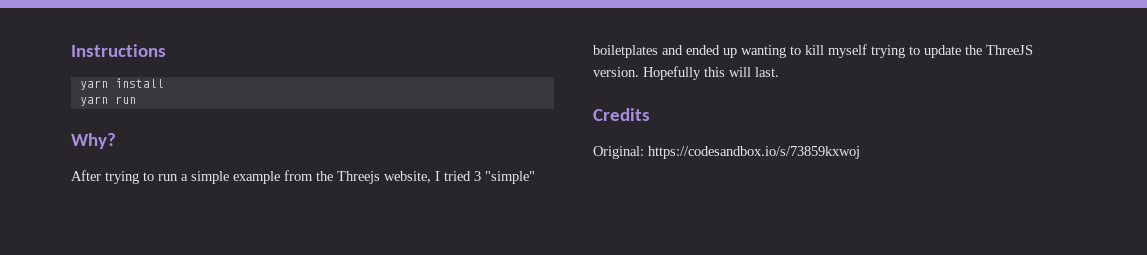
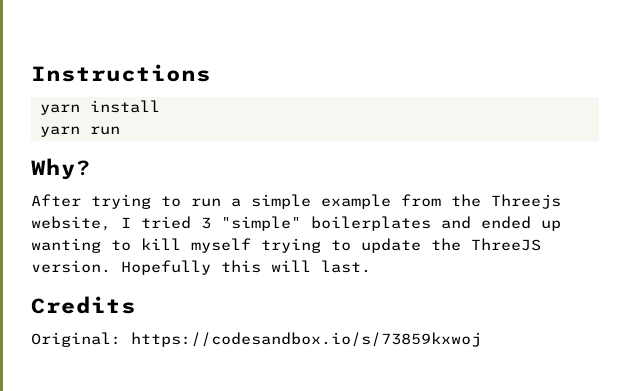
- After trying to run a simple example from the Threejs website, I tried 3 "simple" boiletplates and ended up wanting to kill myself trying to update the ThreeJS version.
+ After trying to run a simple example from the Threejs website, I tried 3 "simple" boilerplates and ended up wanting to kill myself trying to update the ThreeJS version.

